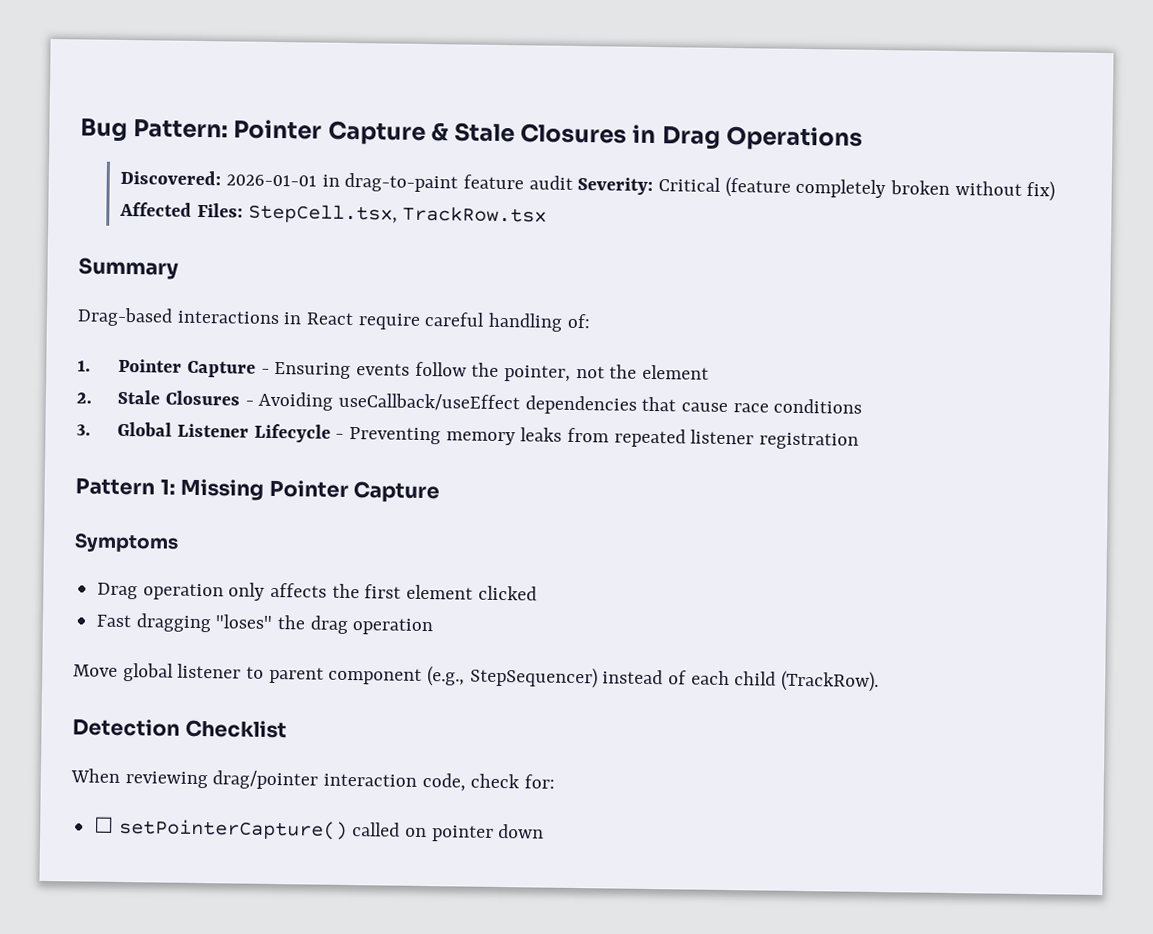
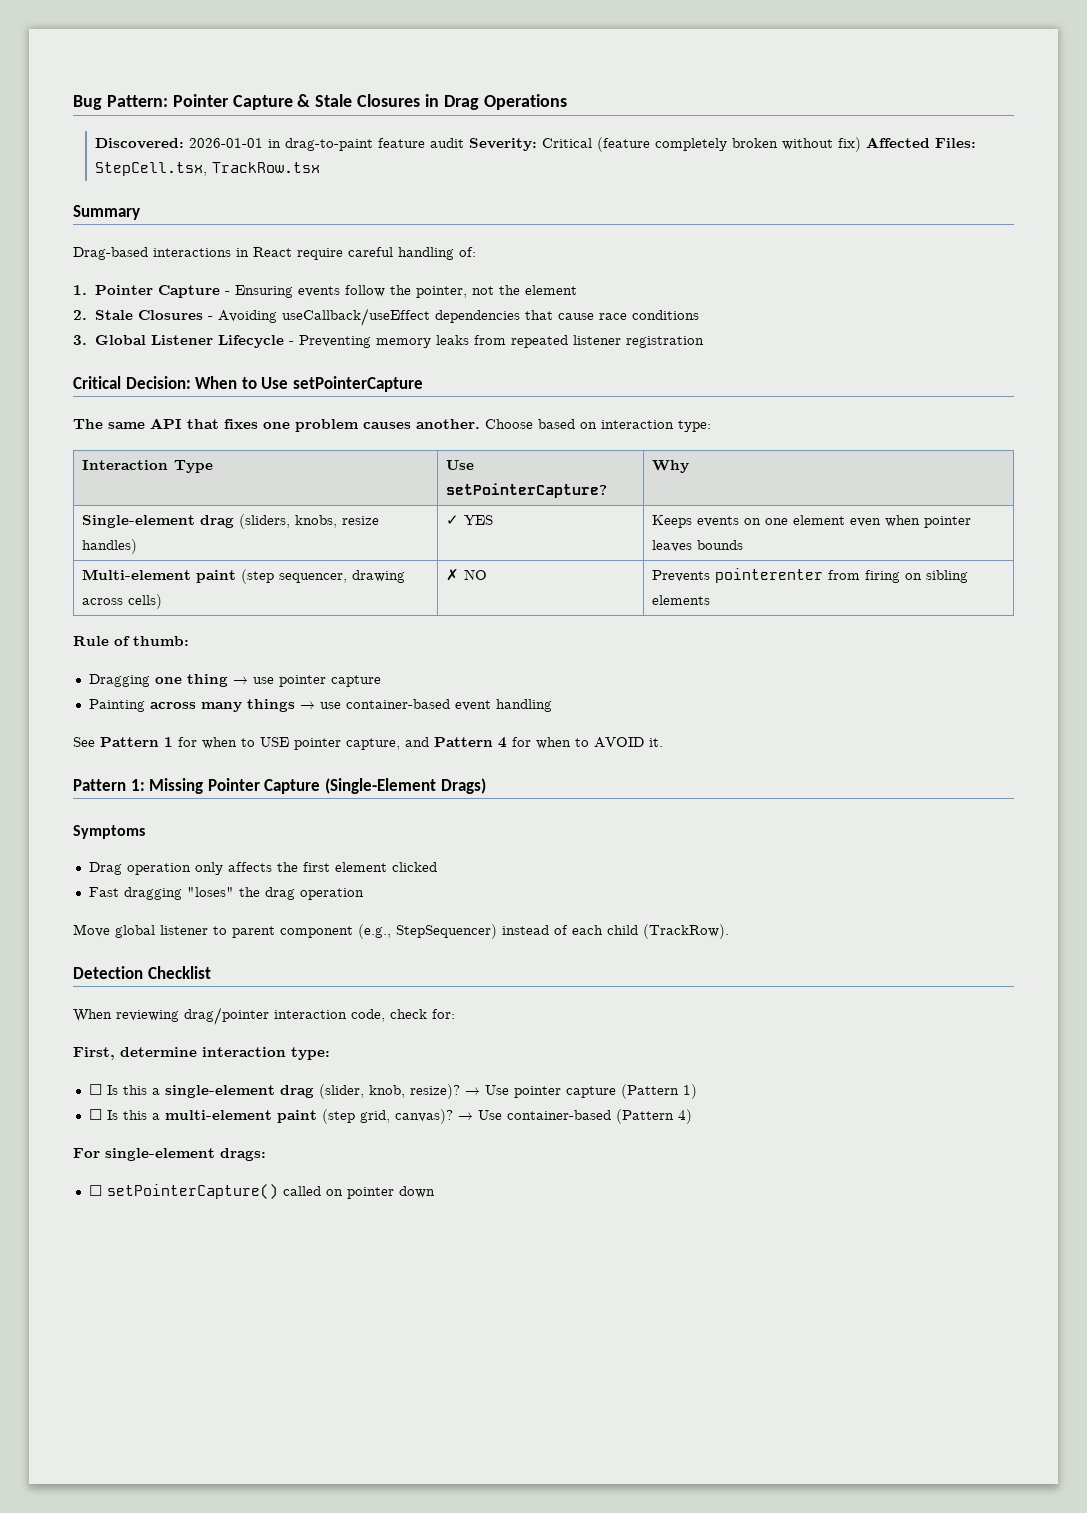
+ Critical Decision: When to Use setPointerCapture
+ The same API that fixes one problem causes another. Choose based on interaction type:
+ Interaction Type | Use setPointerCapture? | Why
+ Single-element drag (sliders, knobs, resize handles) | ✓ YES | Keeps events on one element even when pointer leaves bounds
+ Multi-element paint (step sequencer, drawing across cells) | ✗ NO | Prevents pointerenter from firing on sibling elements
+ Rule of thumb:
+ Dragging one thing → use pointer capture
+ Painting across many things → use container-based event handling
+ See Pattern 1 for when to USE pointer capture, and Pattern 4 for when to AVOID it.
- Pattern 1: Missing Pointer Capture
+ Pattern 1: Missing Pointer Capture (Single-Element Drags)
+ First, determine interaction type:
+ ☐ Is this a single-element drag (slider, knob, resize)? → Use pointer capture (Pattern 1)
+ ☐ Is this a multi-element paint (step grid, canvas)? → Use container-based (Pattern 4)
+ For single-element drags:

